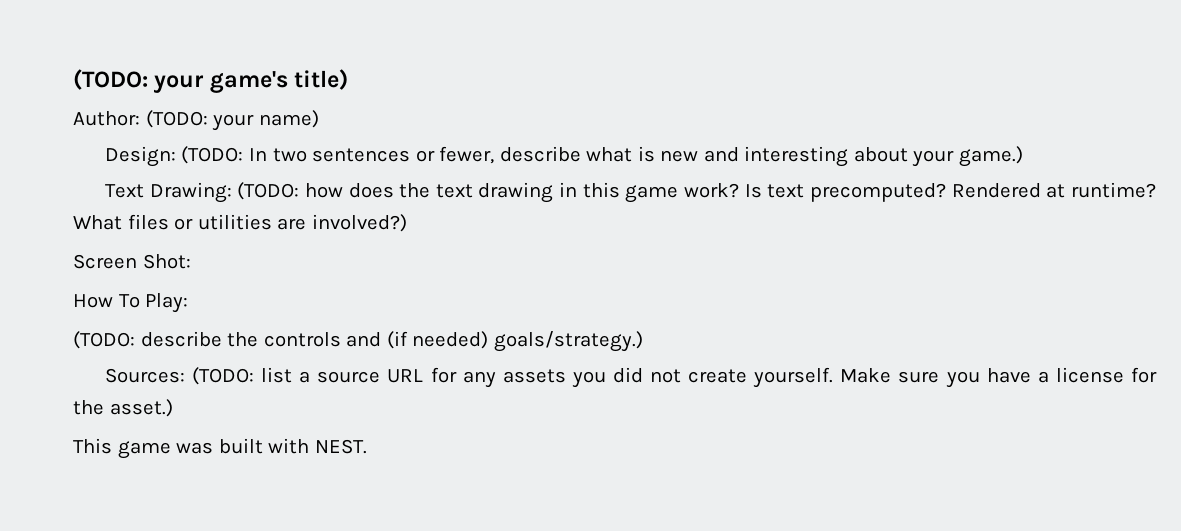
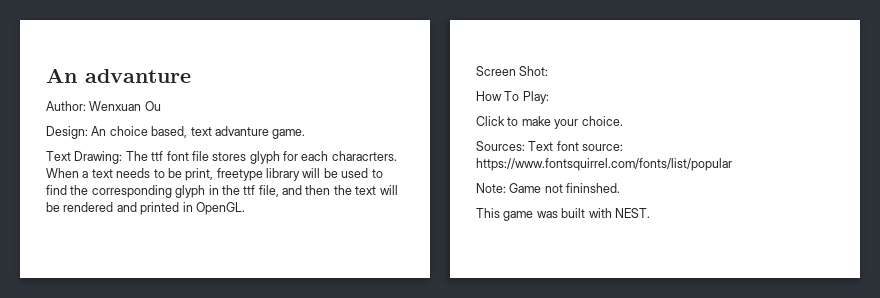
- (TODO: your game's title)
- Author: (TODO: your name)
- Design: (TODO: In two sentences or fewer, describe what is new and interesting about your game.)
- Text Drawing: (TODO: how does the text drawing in this game work? Is text precomputed? Rendered at runtime? What files or utilities are involved?)
+ An advanture
+ Author: Wenxuan Ou
+ Design: An choice based, text advanture game.
+ Text Drawing: The ttf font file stores glyph for each characrters. When a text needs to be print, freetype library will be used to find the corresponding glyph in the ttf file, and then the text will be rendered and printed in OpenGL.
- (TODO: describe the controls and (if needed) goals/strategy.)
- Sources: (TODO: list a source URL for any assets you did not create yourself. Make sure you have a license for the asset.)
+ Click to make your choice.
+ Sources: Text font source: https://www.fontsquirrel.com/fonts/list/popular
+ Note: Game not fininshed.

